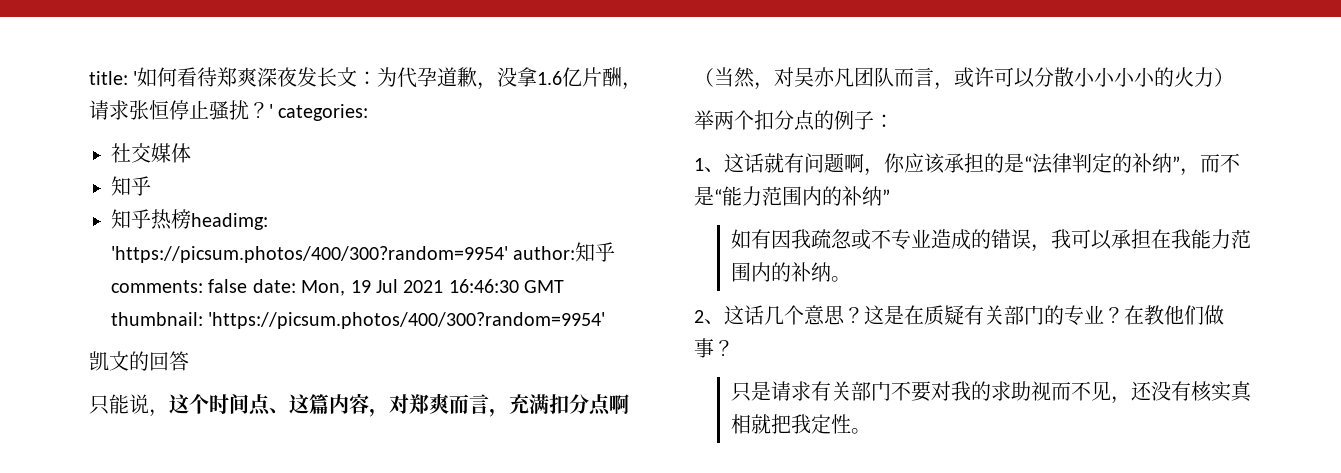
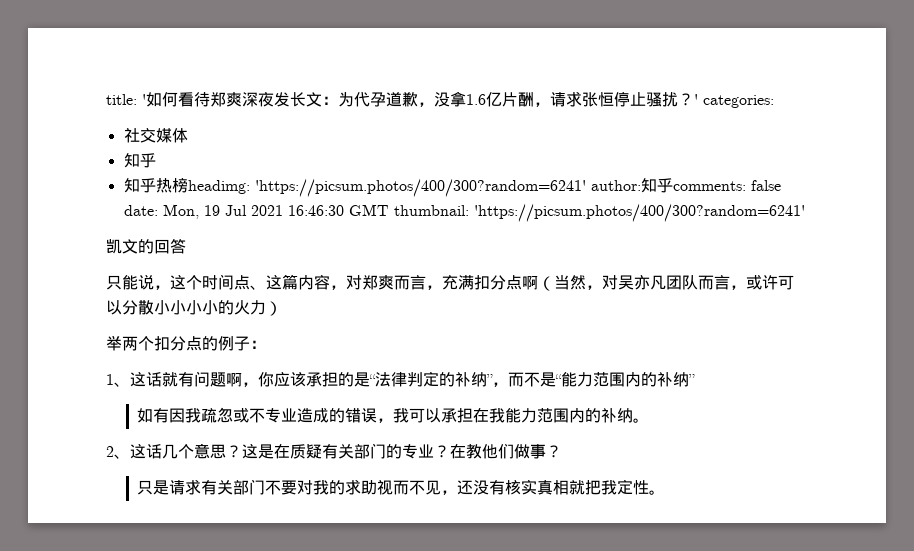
- 知乎热榜headimg: 'https://picsum.photos/400/300?random=9954' author:知乎comments: false date: Mon, 19 Jul 2021 16:46:30 GMT thumbnail: 'https://picsum.photos/400/300?random=9954'
+ 知乎热榜headimg: 'https://picsum.photos/400/300?random=6241' author:知乎comments: false date: Mon, 19 Jul 2021 16:46:30 GMT thumbnail: 'https://picsum.photos/400/300?random=6241'

